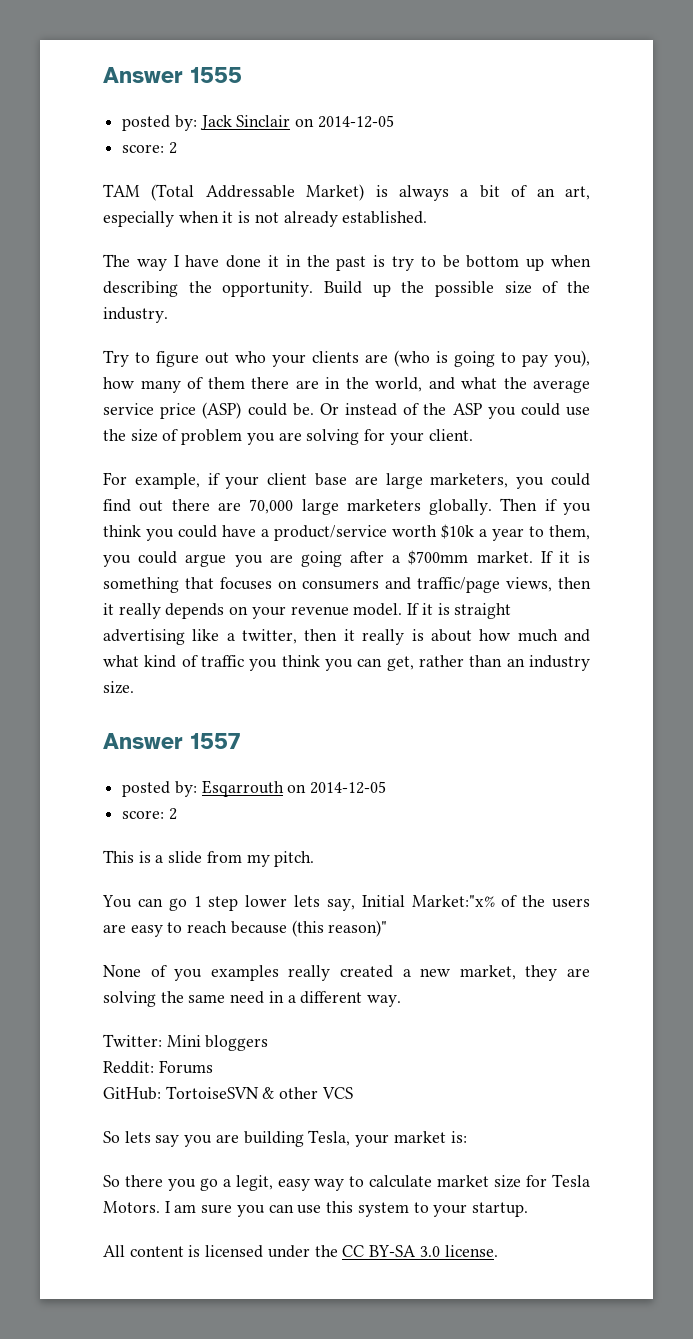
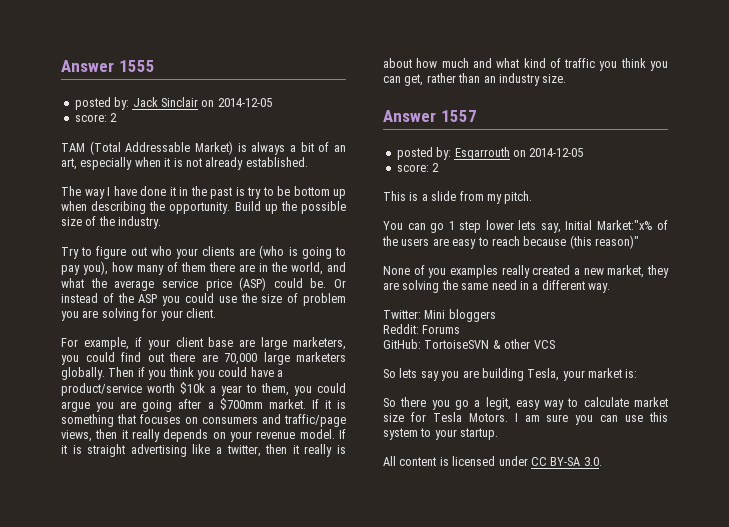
- All content is licensed under the CC BY-SA 3.0 license.
+ All content is licensed under CC BY-SA 3.0.

